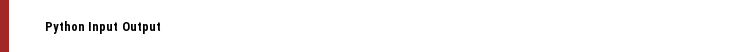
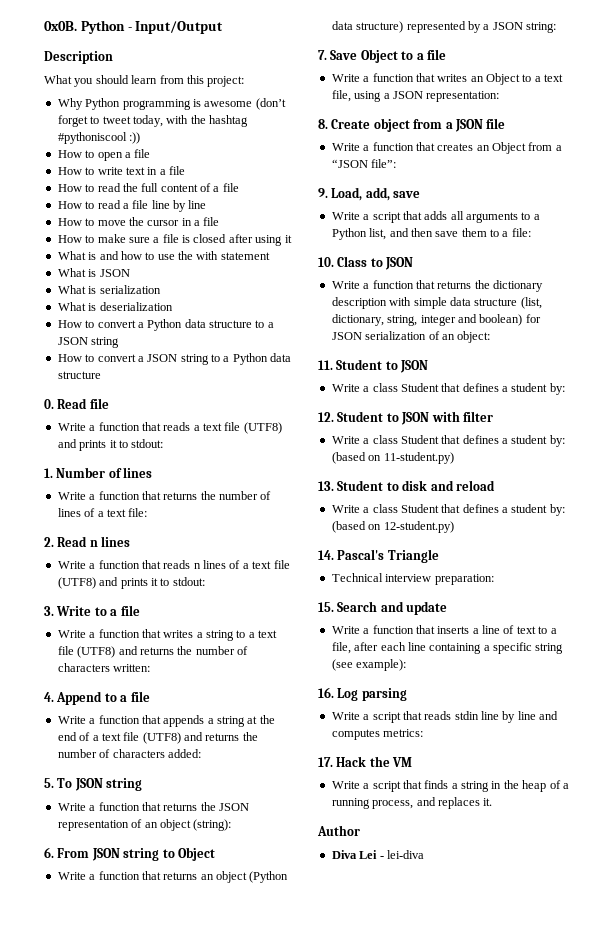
- Python Input Output
+ 0x0B. Python - Input/Output
+ Description
+ What you should learn from this project:
+ Why Python programming is awesome (don’t forget to tweet today, with the hashtag #pythoniscool :))
+ How to open a file
+ How to write text in a file
+ How to read the full content of a file
+ How to read a file line by line
+ How to move the cursor in a file
+ How to make sure a file is closed after using it
+ What is and how to use the with statement
+ What is JSON
+ What is serialization
+ What is deserialization
+ How to convert a Python data structure to a JSON string
+ How to convert a JSON string to a Python data structure
+ 0. Read file
+ Write a function that reads a text file (UTF8) and prints it to stdout:
+ 1. Number of lines
+ Write a function that returns the number of lines of a text file:
+ 2. Read n lines
+ Write a function that reads n lines of a text file (UTF8) and prints it to stdout:
+ 3. Write to a file
+ Write a function that writes a string to a text file (UTF8) and returns the number of characters written:
+ 4. Append to a file
+ Write a function that appends a string at the end of a text file (UTF8) and returns the number of characters added:
+ 5. To JSON string
+ Write a function that returns the JSON representation of an object (string):
+ 6. From JSON string to Object
+ Write a function that returns an object (Python data structure) represented by a JSON string:
+ 7. Save Object to a file
+ Write a function that writes an Object to a text file, using a JSON representation:
+ 8. Create object from a JSON file
+ Write a function that creates an Object from a “JSON file”:
+ 9. Load, add, save
+ Write a script that adds all arguments to a Python list, and then save them to a file:
+ 10. Class to JSON
+ Write a function that returns the dictionary description with simple data structure (list, dictionary, string, integer and boolean) for JSON serialization of an object:
+ 11. Student to JSON
+ Write a class Student that defines a student by:
+ 12. Student to JSON with filter
+ Write a class Student that defines a student by: (based on 11-student.py)
+ 13. Student to disk and reload
+ Write a class Student that defines a student by: (based on 12-student.py)
+ 14. Pascal's Triangle
+ Technical interview preparation:
+ 15. Search and update
+ Write a function that inserts a line of text to a file, after each line containing a specific string (see example):
+ 16. Log parsing
+ Write a script that reads stdin line by line and computes metrics:
+ 17. Hack the VM
+ Write a script that finds a string in the heap of a running process, and replaces it.
+ Author
+ Diva Lei - lei-diva

